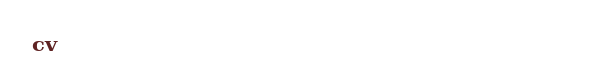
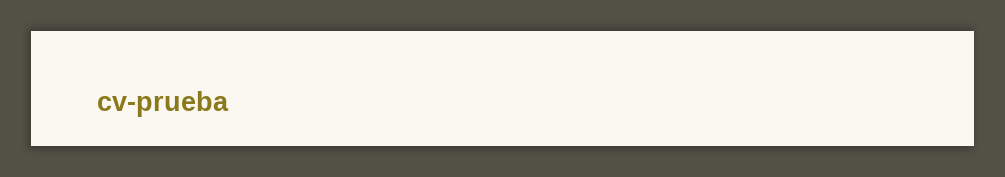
- cv
+ cv-prueba

